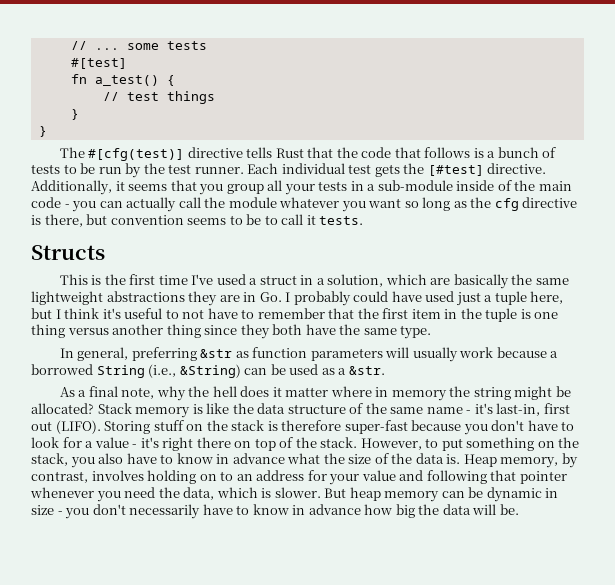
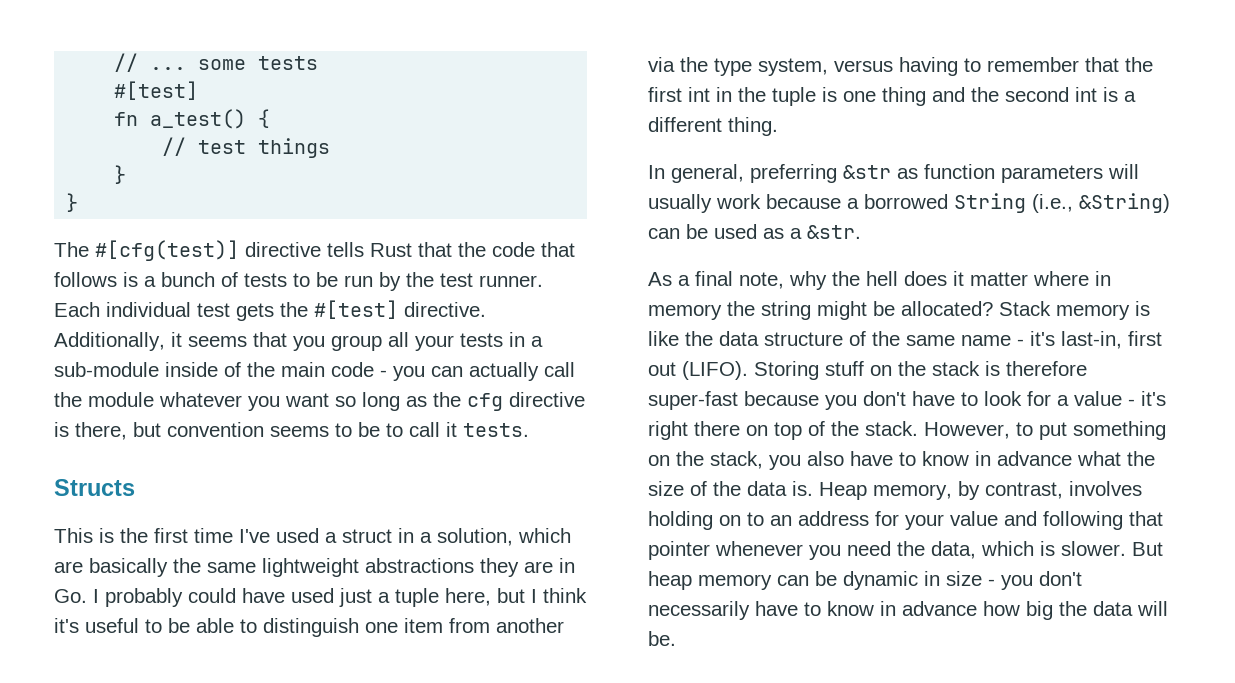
- Each individual test gets the [#test] directive.
+ Each individual test gets the #[test] directive.
- This is the first time I've used a struct in a solution, which are basically the same lightweight abstractions they are in Go. I probably could have used just a tuple here, but I think it's useful to not have to remember that the first item in the tuple is one thing versus another thing since they both have the same type.
+ This is the first time I've used a struct in a solution, which are basically the same lightweight abstractions they are in Go. I probably could have used just a tuple here, but I think it's useful to be able to distinguish one item from another via the type system, versus having to remember that the first int in the tuple is one thing and the second int is a different thing.

